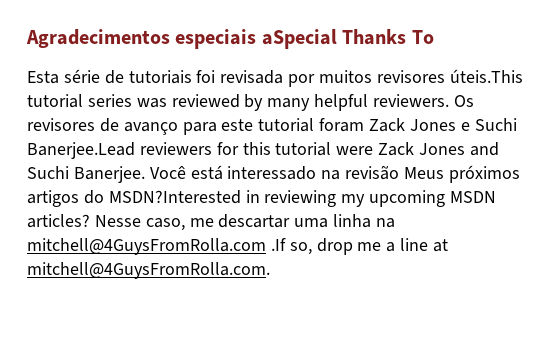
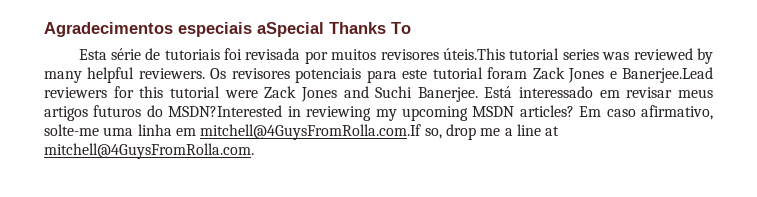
- Os revisores de avanço para este tutorial foram Zack Jones e Suchi Banerjee.Lead reviewers for this tutorial were Zack Jones and Suchi Banerjee.
+ Os revisores potenciais para este tutorial foram Zack Jones e Banerjee.Lead reviewers for this tutorial were Zack Jones and Suchi Banerjee.
- Você está interessado na revisão Meus próximos artigos do MSDN?Interested in reviewing my upcoming MSDN articles?
+ Está interessado em revisar meus artigos futuros do MSDN?Interested in reviewing my upcoming MSDN articles?
- Nesse caso, me descartar uma linha na mitchell@4GuysFromRolla.com .If so, drop me a line at mitchell@4GuysFromRolla.com.
+ Em caso afirmativo, solte-me uma linha em mitchell@4GuysFromRolla.com.If so, drop me a line at mitchell@4GuysFromRolla.com.

